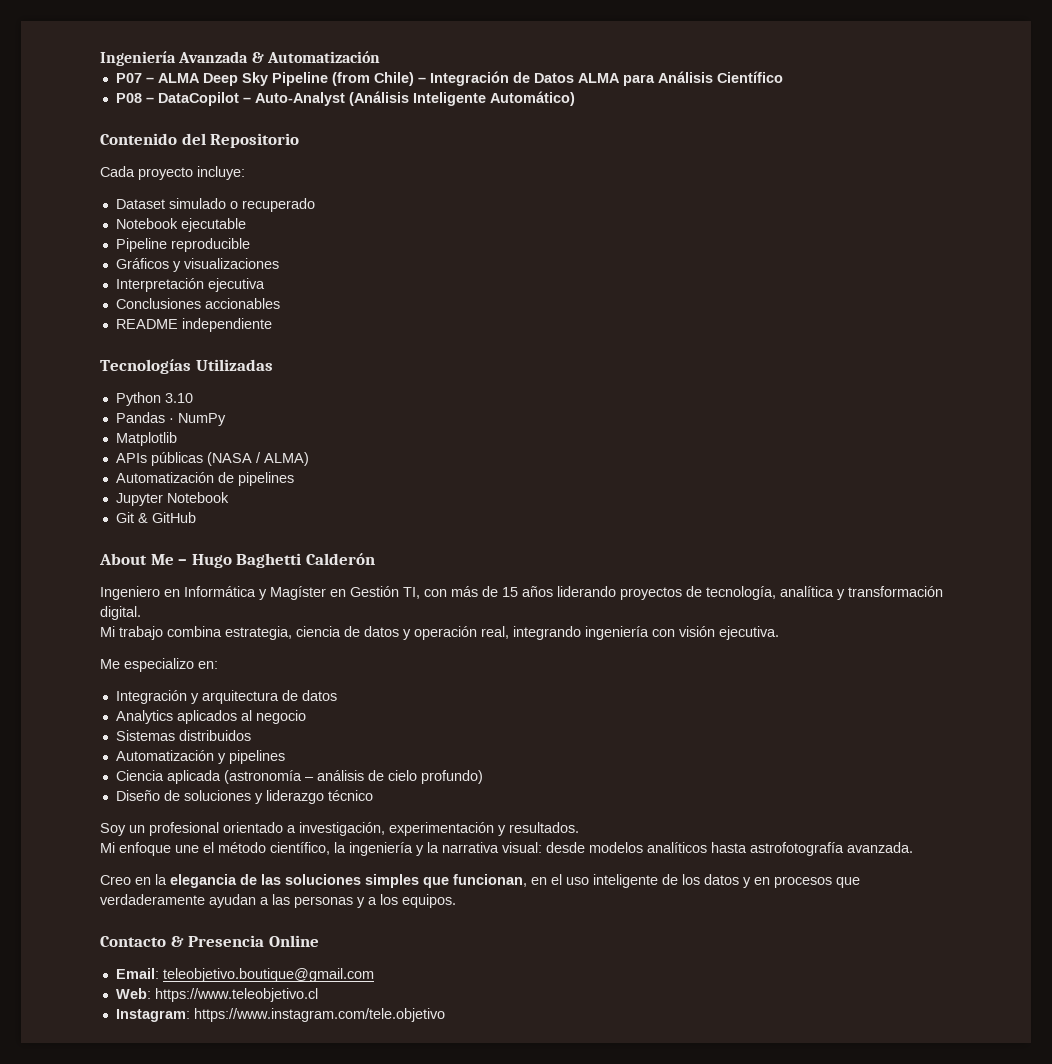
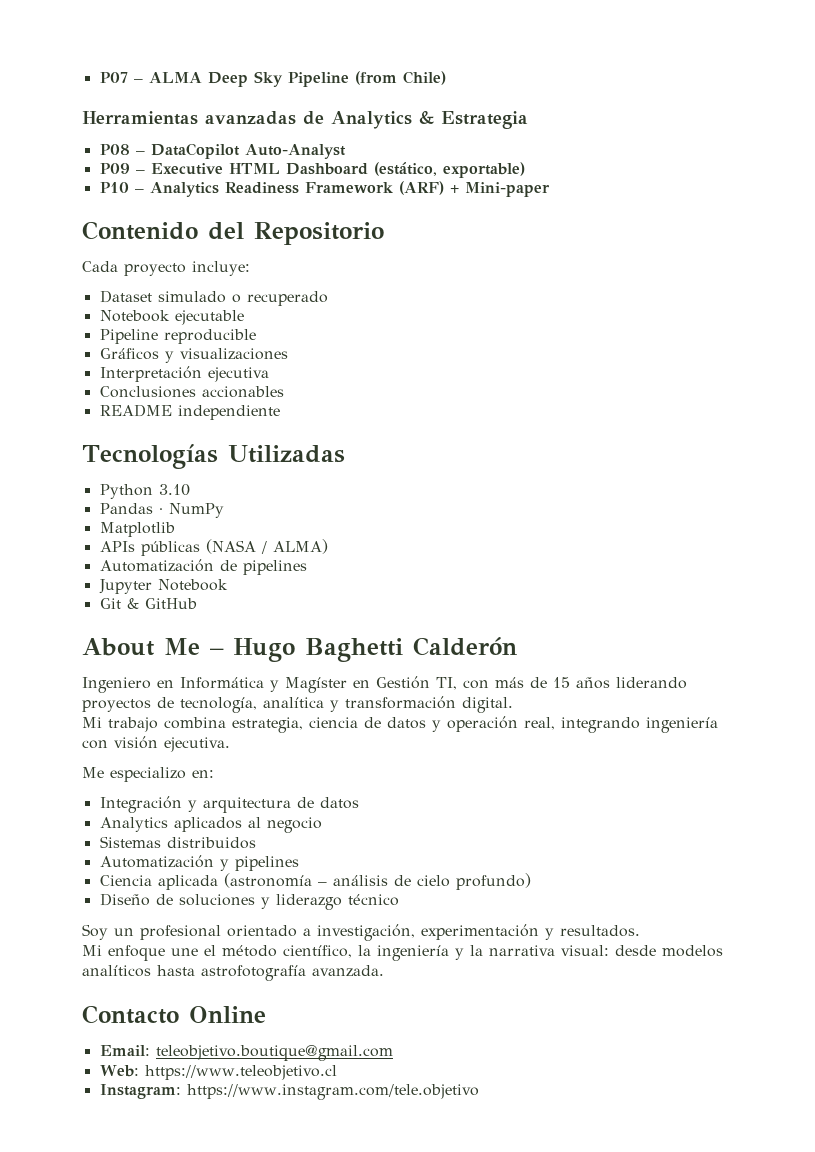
- Ingeniería Avanzada & Automatización
- P07 – ALMA Deep Sky Pipeline (from Chile) – Integración de Datos ALMA para Análisis Científico
- P08 – DataCopilot – Auto-Analyst (Análisis Inteligente Automático)
+ P07 – ALMA Deep Sky Pipeline (from Chile)
+ Herramientas avanzadas de Analytics & Estrategia
+ P08 – DataCopilot Auto-Analyst
+ P09 – Executive HTML Dashboard (estático, exportable)
+ P10 – Analytics Readiness Framework (ARF) + Mini-paper
- Creo en la elegancia de las soluciones simples que funcionan, en el uso inteligente de los datos y en procesos que verdaderamente ayudan a las personas y a los equipos.
- Contacto & Presencia Online
+ Contacto Online

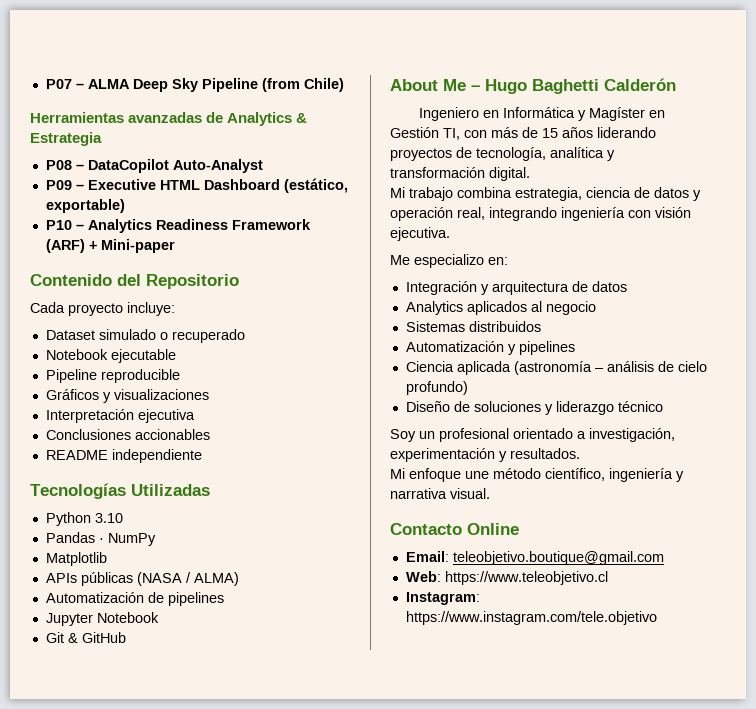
- Mi enfoque une el método científico, la ingeniería y la narrativa visual: desde modelos analíticos hasta astrofotografía avanzada.
+ Mi enfoque une método científico, ingeniería y narrativa visual.

